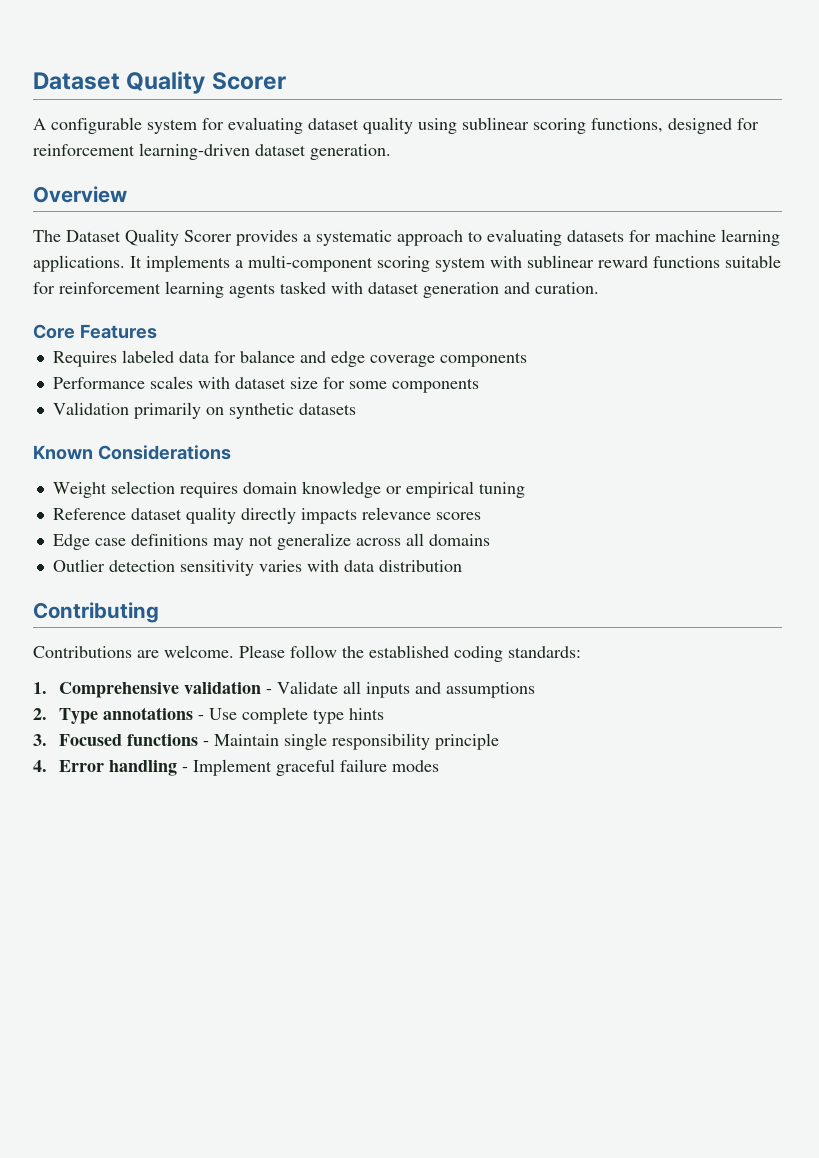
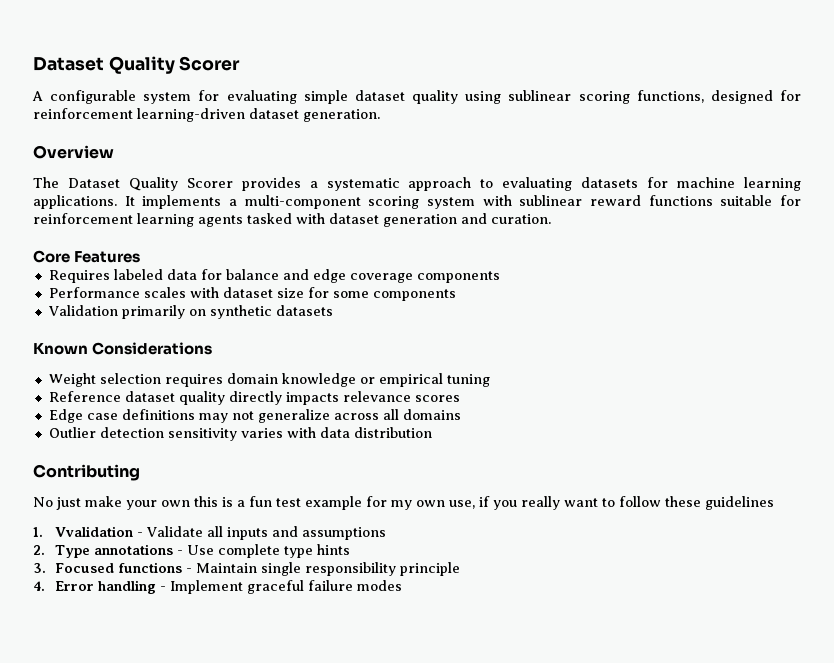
- A configurable system for evaluating dataset quality using sublinear scoring functions, designed for reinforcement learning-driven dataset generation.
+ A configurable system for evaluating simple dataset quality using sublinear scoring functions, designed for reinforcement learning-driven dataset generation.
- Contributions are welcome. Please follow the established coding standards:
+ No just make your own this is a fun test example for my own use, if you really want to follow these guidelines
- 1. Comprehensive validation - Validate all inputs and assumptions
+ 1. Vvalidation - Validate all inputs and assumptions

